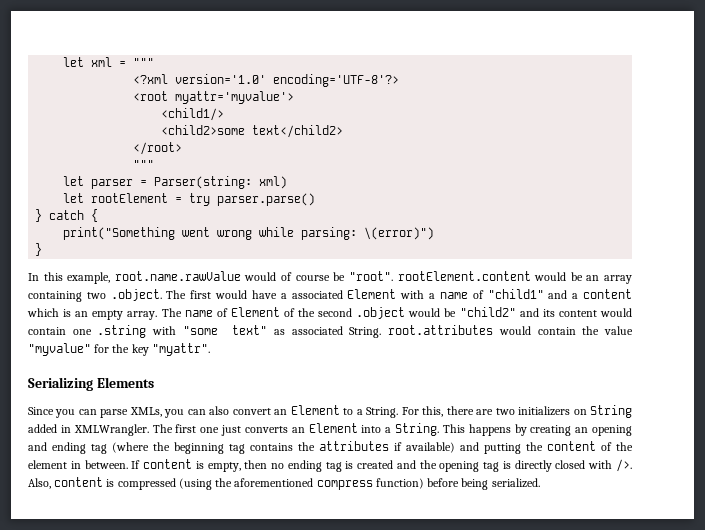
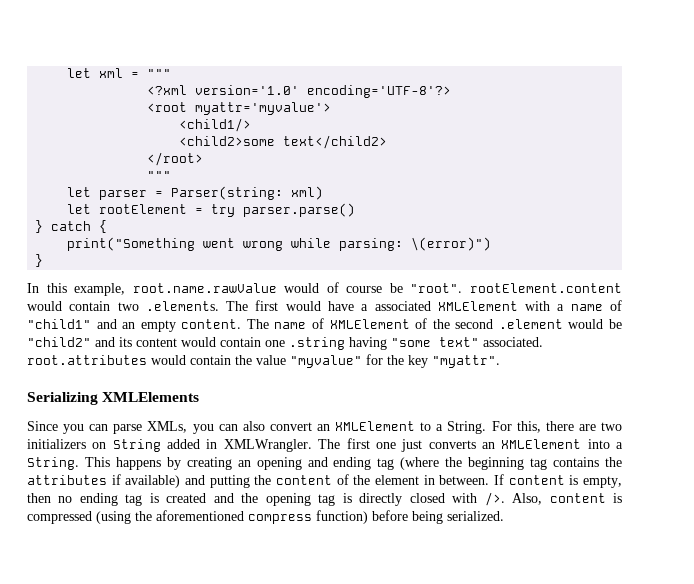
- In this example, root.name.rawValue would of course be "root". rootElement.content would be an array containing two .object. The first would have a associated Element with a name of "child1" and a content which is an empty array.
+ In this example, root.name.rawValue would of course be "root". rootElement.content would contain two .elements. The first would have a associated XMLElement with a name of "child1" and an empty content.
- The name of Element of the second .object would be "child2" and its content would contain one .string with "some text" as associated String. root.attributes would contain the value "myvalue" for the key "myattr".
+ The name of XMLElement of the second .element would be "child2" and its content would contain one .string having "some text" associated. root.attributes would contain the value "myvalue" for the key "myattr".
- Serializing Elements
+ Serializing XMLElements
- Since you can parse XMLs, you can also convert an Element to a String.
+ Since you can parse XMLs, you can also convert an XMLElement to a String.
- The first one just converts an Element into a String.
+ The first one just converts an XMLElement into a String.

